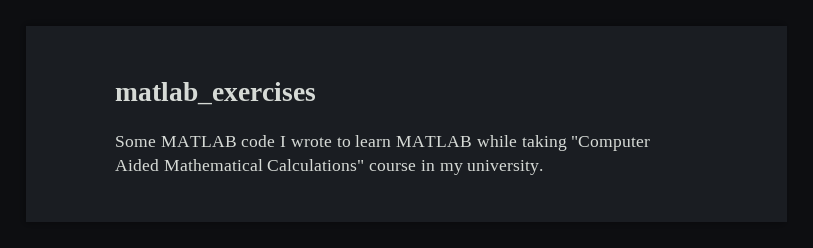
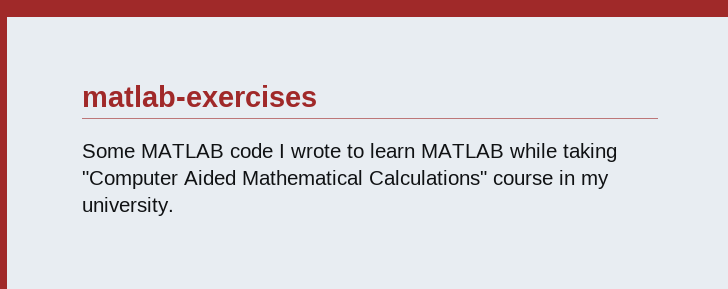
- matlab_exercises
+ matlab-exercises

